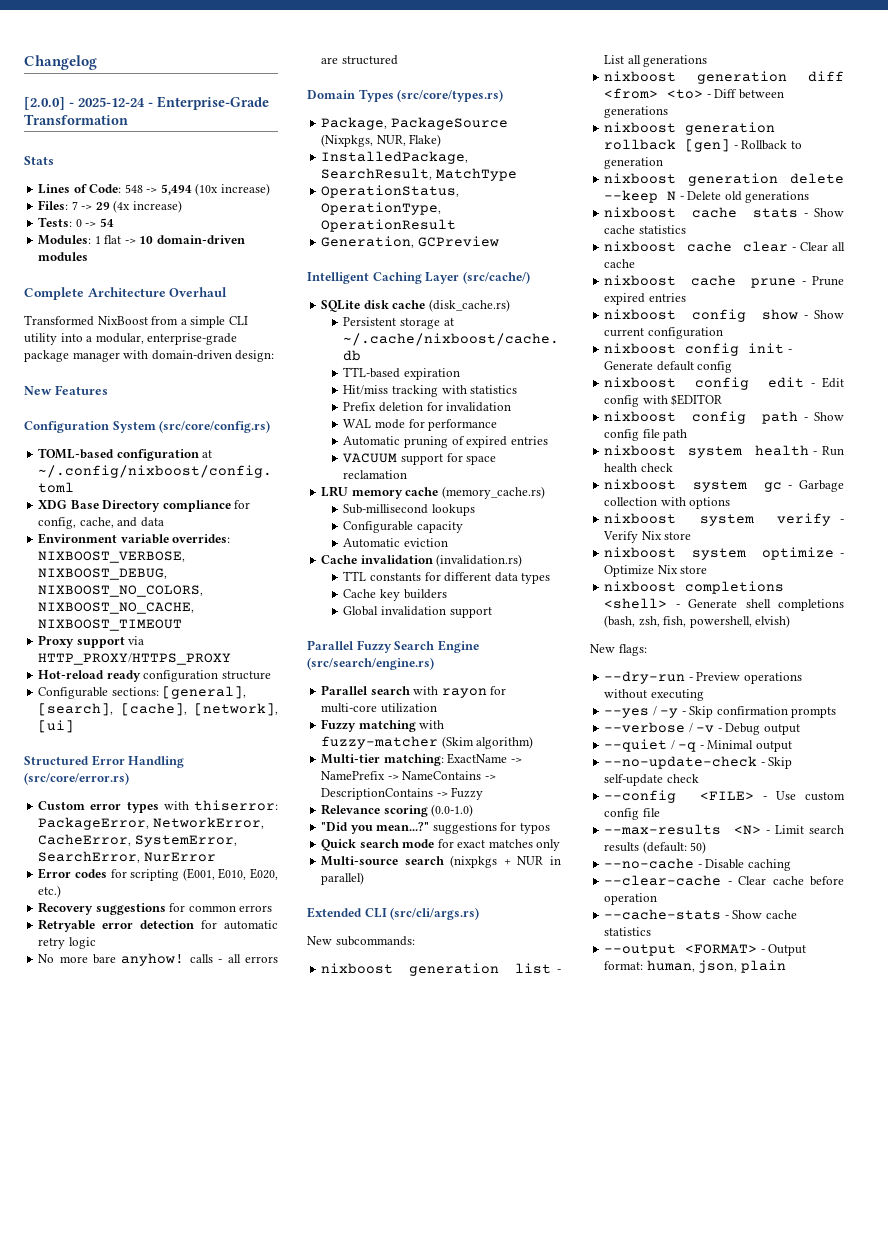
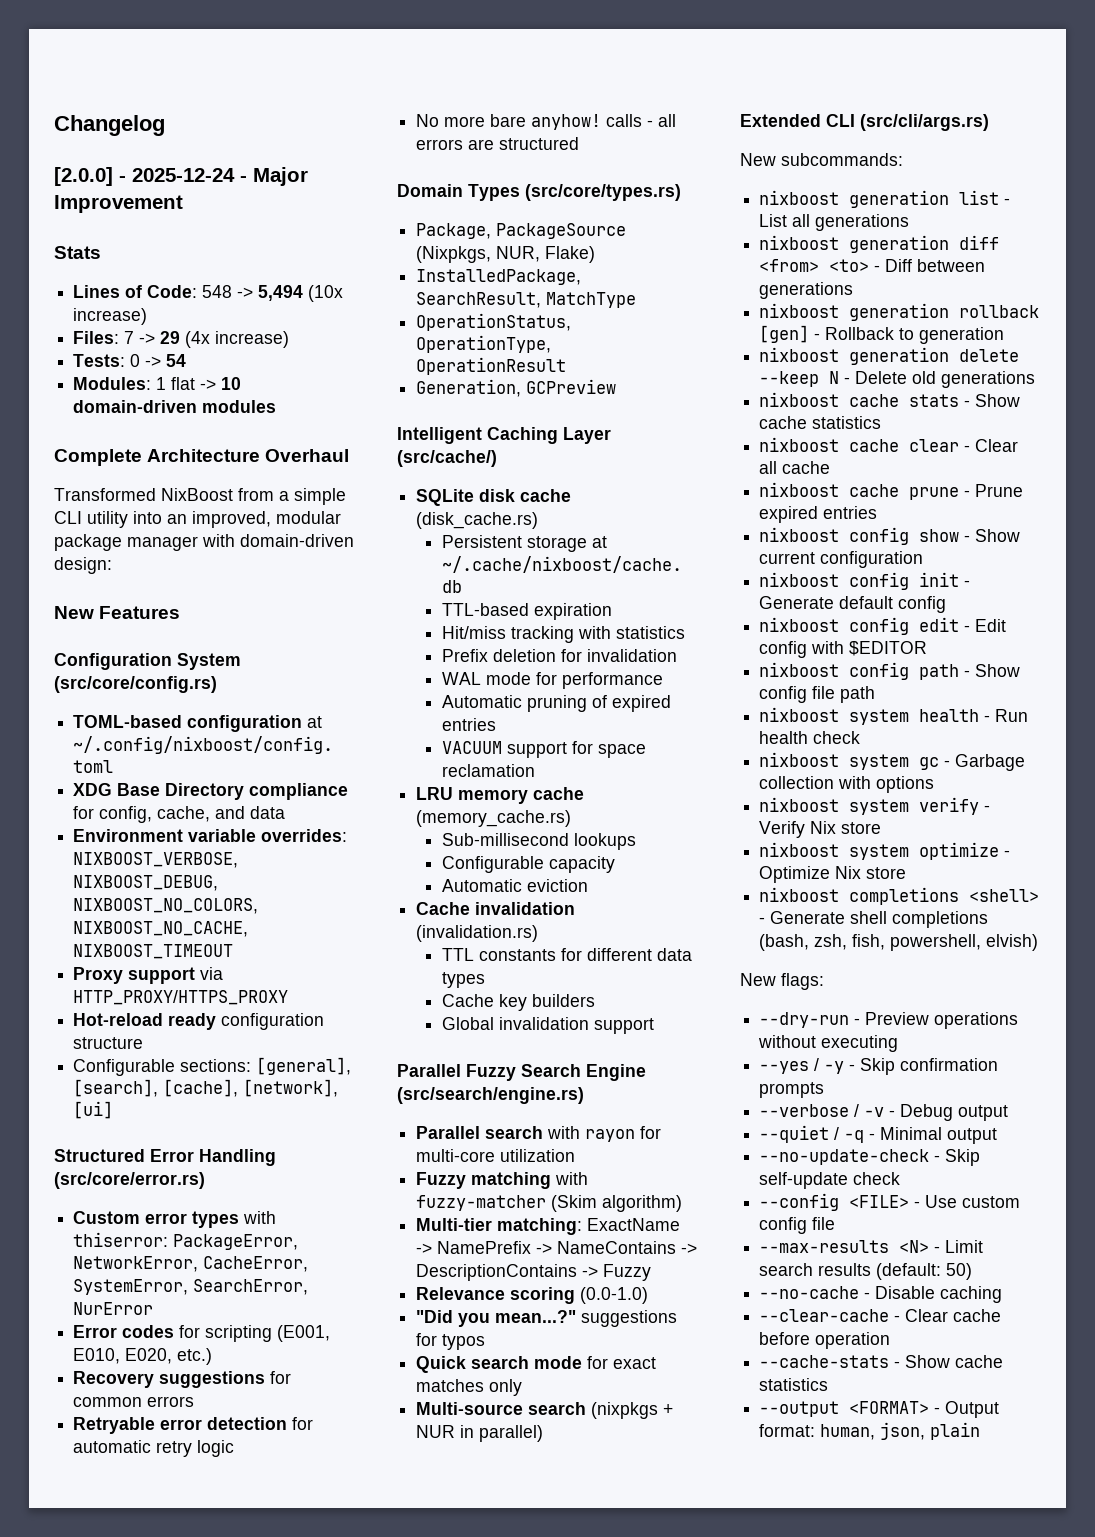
- [2.0.0] - 2025-12-24 - Enterprise-Grade Transformation
+ [2.0.0] - 2025-12-24 - Major Improvement
- Transformed NixBoost from a simple CLI utility into a modular, enterprise-grade package manager with domain-driven design:
+ Transformed NixBoost from a simple CLI utility into an improved, modular package manager with domain-driven design:

